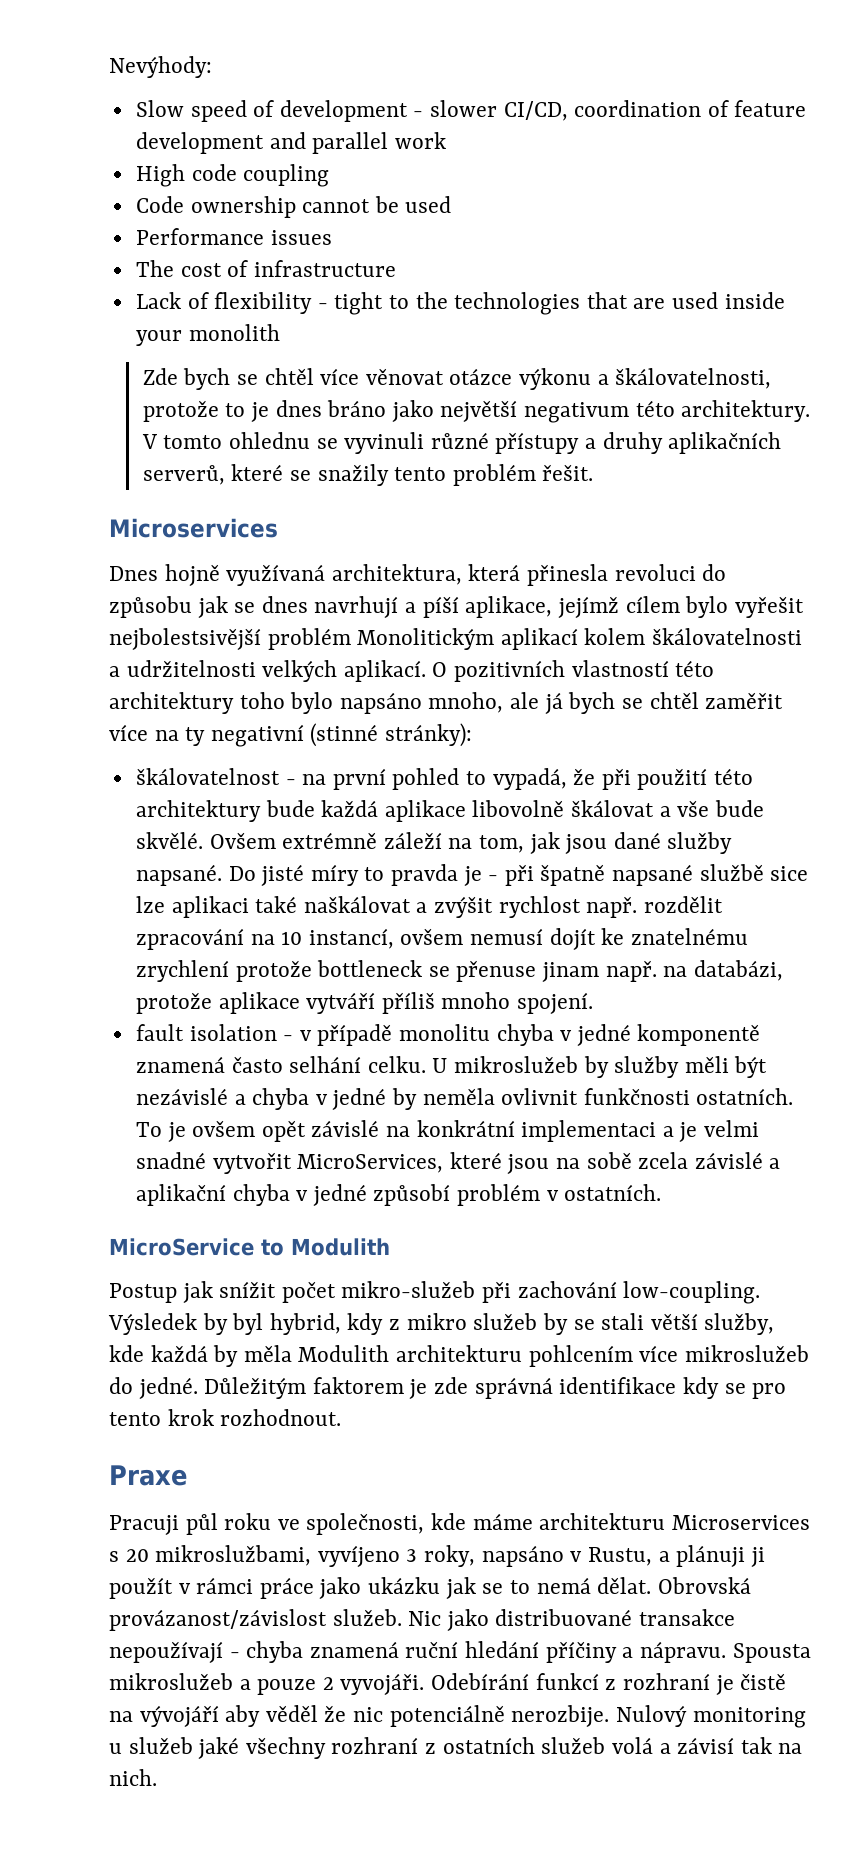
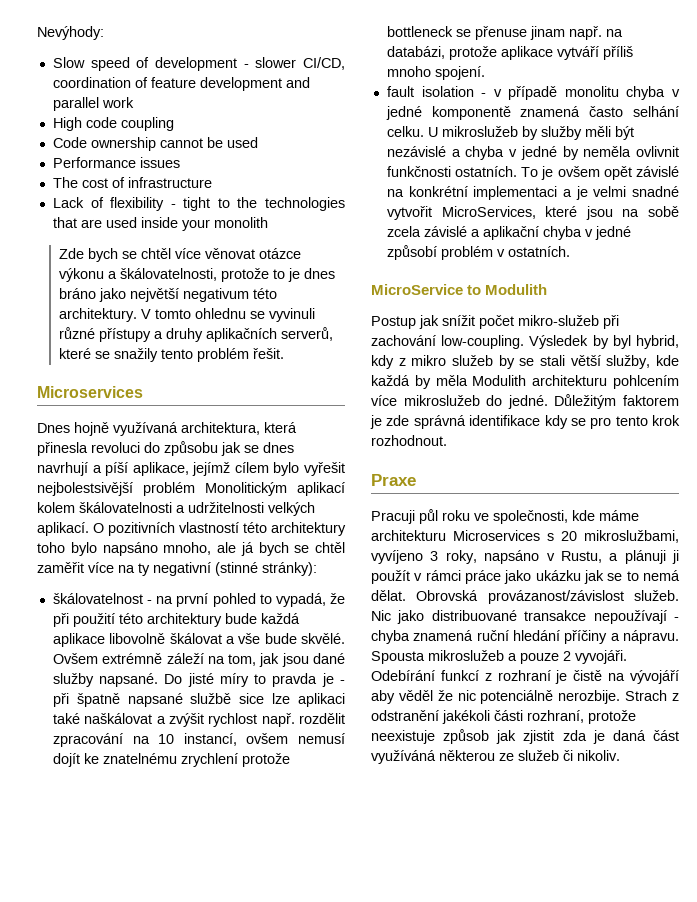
- To je ovšem opět závislé na konkrátní implementaci a je velmi snadné vytvořit MicroServices, které jsou na sobě zcela závislé a aplikační chyba v jedné způsobí problém v ostatních.
+ To je ovšem opět závislé na konkrétní implementaci a je velmi snadné vytvořit MicroServices, které jsou na sobě zcela závislé a aplikační chyba v jedné způsobí problém v ostatních.
- Nulový monitoring u služeb jaké všechny rozhraní z ostatních služeb volá a závisí tak na nich.
+ Strach z odstranění jakékoli části rozhraní, protože neexistuje způsob jak zjistit zda je daná část využíváná některou ze služeb či nikoliv.

